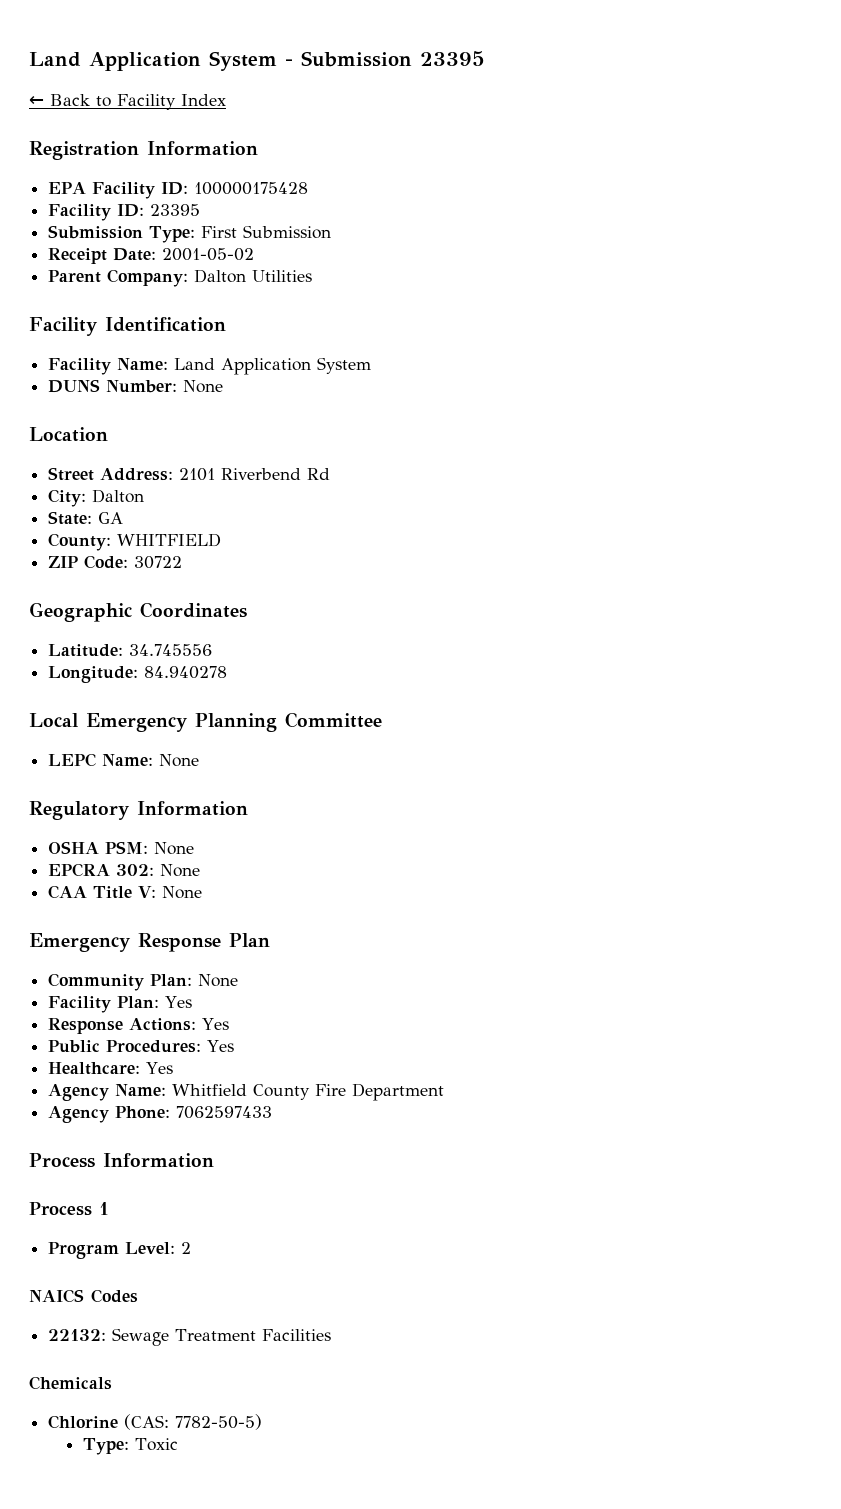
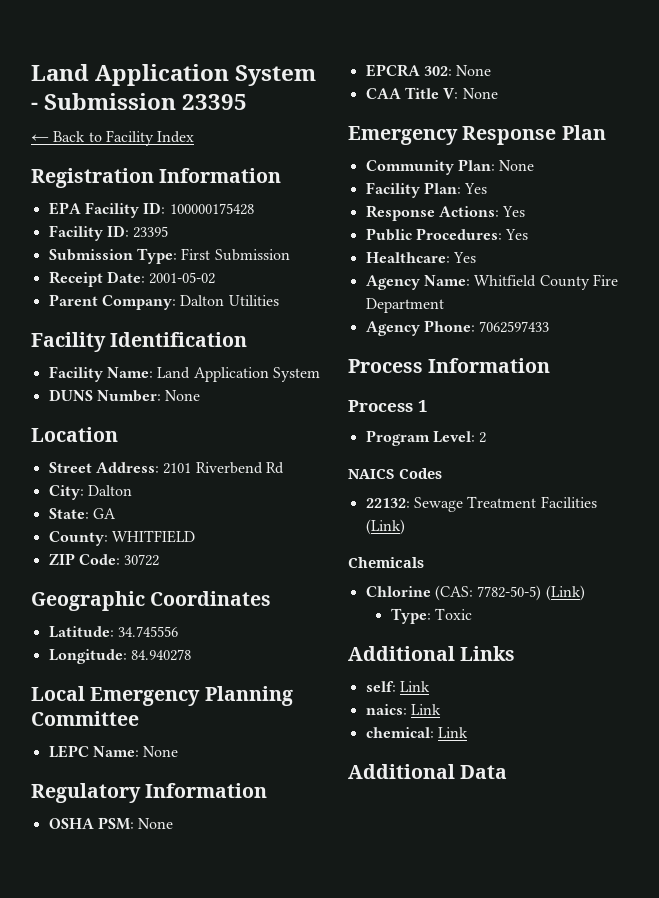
- 22132: Sewage Treatment Facilities
+ 22132: Sewage Treatment Facilities (Link)
- Chlorine (CAS: 7782-50-5)
+ Chlorine (CAS: 7782-50-5) (Link)
+ Additional Links
+ self: Link
+ naics: Link
+ chemical: Link
+ Additional Data

